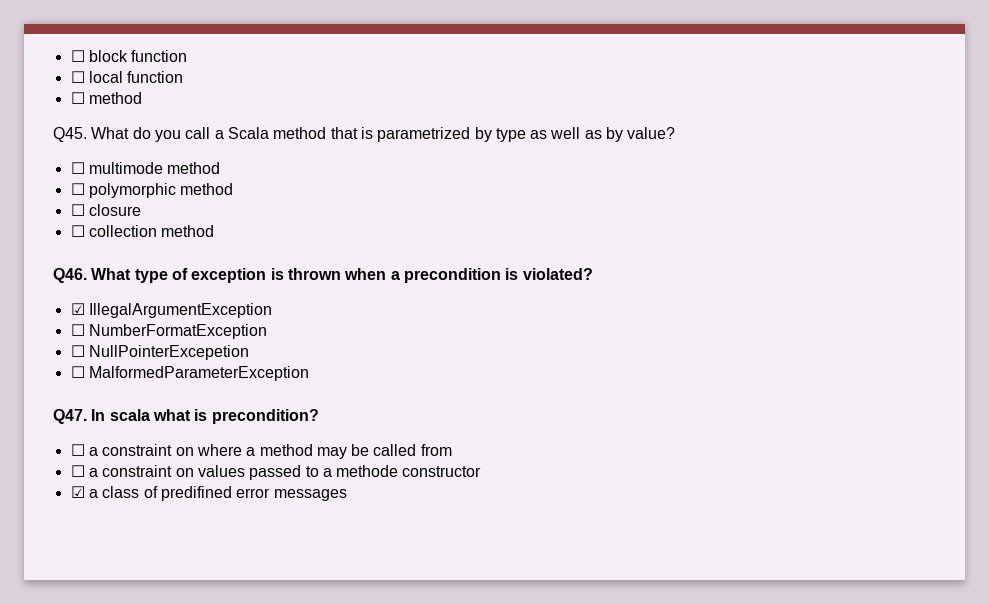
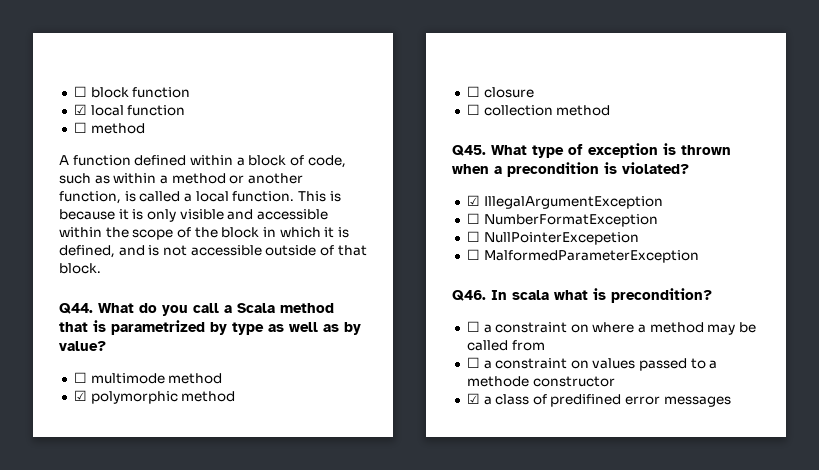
- ☐ local function
+ ☑ local function
- Q45. What do you call a Scala method that is parametrized by type as well as by value?
+ A function defined within a block of code, such as within a method or another function, is called a local function. This is because it is only visible and accessible within the scope of the block in which it is defined, and is not accessible outside of that block.
+ Q44. What do you call a Scala method that is parametrized by type as well as by value?
- ☐ polymorphic method
+ ☑ polymorphic method
- Q46. What type of exception is thrown when a precondition is violated?
+ Q45. What type of exception is thrown when a precondition is violated?
- Q47. In scala what is precondition?
+ Q46. In scala what is precondition?

